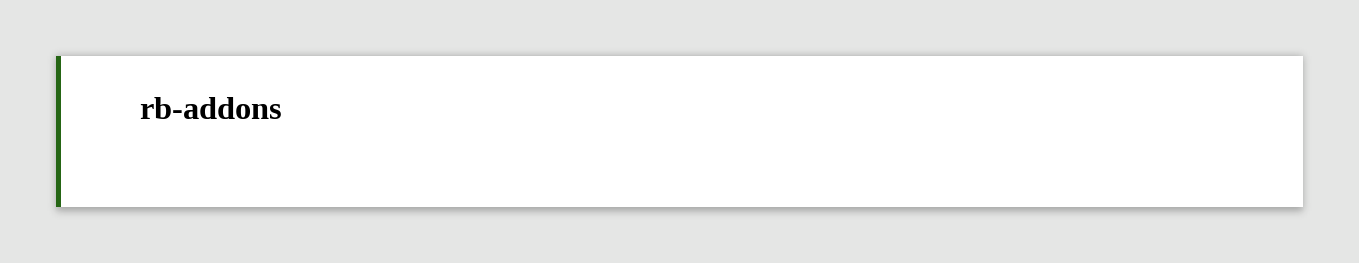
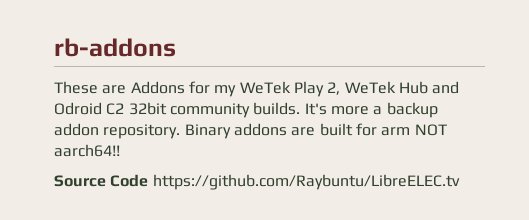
+ These are Addons for my WeTek Play 2, WeTek Hub and Odroid C2 32bit community builds. It's more a backup addon repository. Binary addons are built for arm NOT aarch64!!
+ Source Code https://github.com/Raybuntu/LibreELEC.tv

